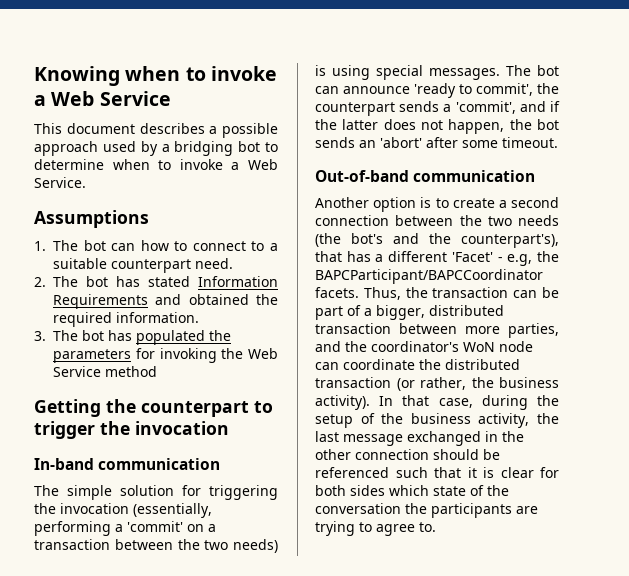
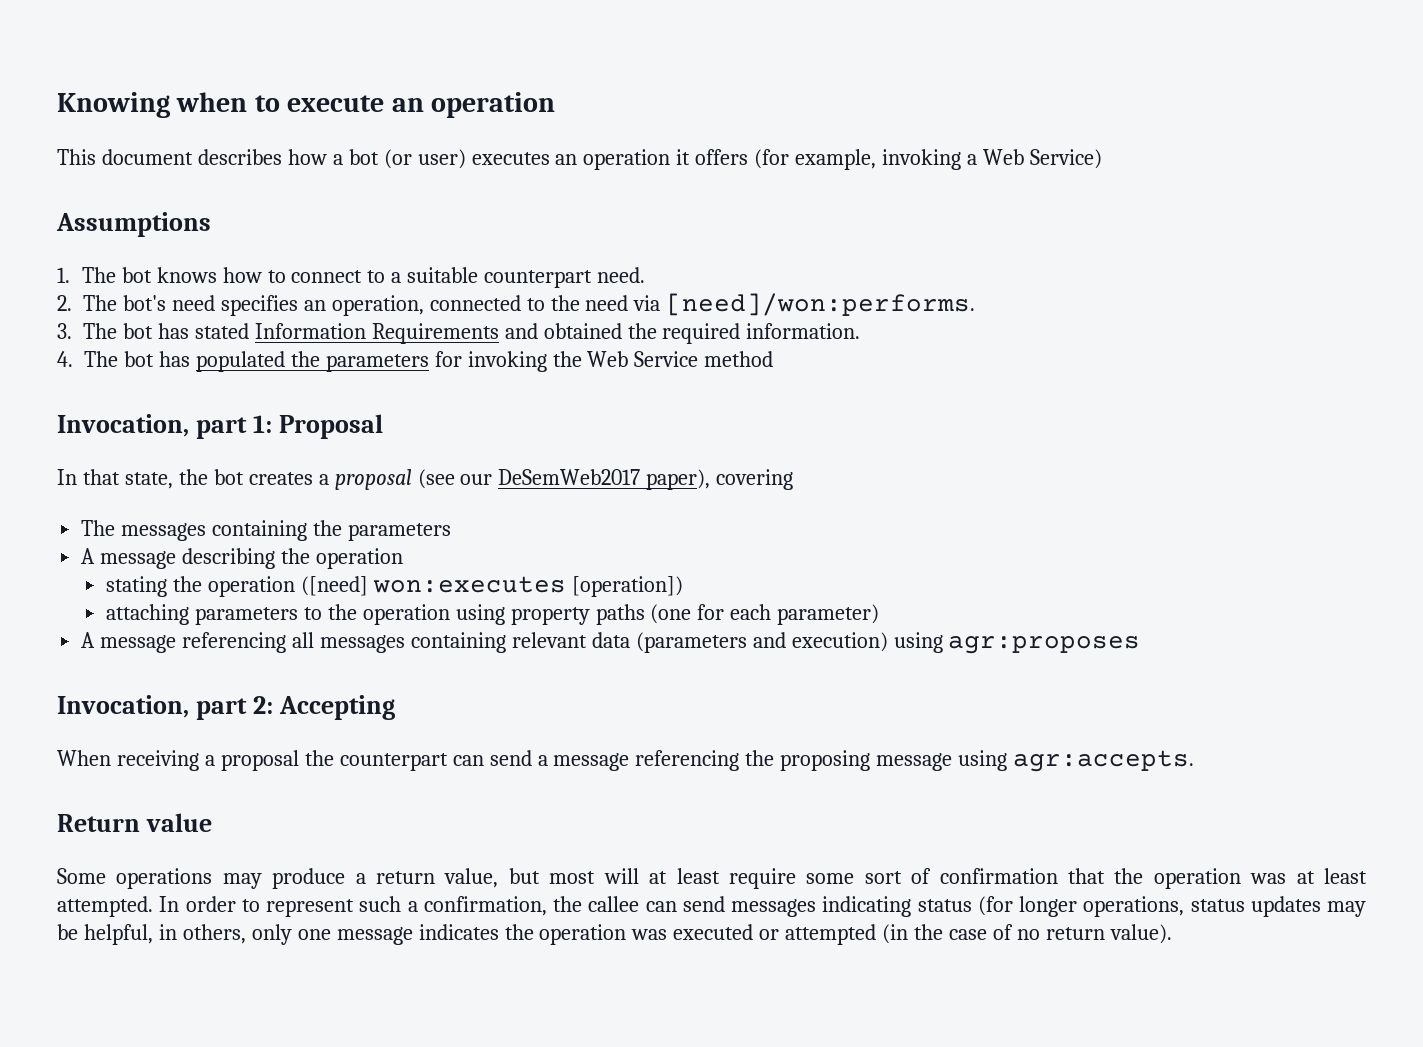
- Knowing when to invoke a Web Service
+ Knowing when to execute an operation
- This document describes a possible approach used by a bridging bot to determine when to invoke a Web Service.
+ This document describes how a bot (or user) executes an operation it offers (for example, invoking a Web Service)
- 1. The bot can how to connect to a suitable counterpart need.
+ 1. The bot knows how to connect to a suitable counterpart need.
- 2. The bot has stated Information Requirements and obtained the required information.
+ 2. The bot's need specifies an operation, connected to the need via [need]/won:performs.
+ 3. The bot has stated Information Requirements and obtained the required information.
- 3. The bot has populated the parameters for invoking the Web Service method
+ 4. The bot has populated the parameters for invoking the Web Service method
- Getting the counterpart to trigger the invocation
- In-band communication
- The simple solution for triggering the invocation (essentially, performing a 'commit' on a transaction between the two needs) is using special messages. The bot can announce 'ready to commit', the counterpart sends a 'commit', and if the latter does not happen, the bot sends an 'abort' after some timeout.
- Out-of-band communication
- Another option is to create a second connection between the two needs (the bot's and the counterpart's), that has a different 'Facet' - e.g, the BAPCParticipant/BAPCCoordinator facets. Thus, the transaction can be part of a bigger, distributed transaction between more parties, and the coordinator's WoN node can coordinate the distributed transaction (or rather, the business activity). In that case, during the setup of the business activity, the last message exchanged in the other connection should be referenced such that it is clear for both sides which state of the conversation the participants are trying to agree to.
+ Invocation, part 1: Proposal
+ In that state, the bot creates a proposal (see our DeSemWeb2017 paper), covering
+ The messages containing the parameters
+ A message describing the operation
+ stating the operation ([need] won:executes [operation])
+ attaching parameters to the operation using property paths (one for each parameter)
+ A message referencing all messages containing relevant data (parameters and execution) using agr:proposes
+ Invocation, part 2: Accepting
+ When receiving a proposal the counterpart can send a message referencing the proposing message using agr:accepts.
+ Return value
+ Some operations may produce a return value, but most will at least require some sort of confirmation that the operation was at least attempted. In order to represent such a confirmation, the callee can send messages indicating status (for longer operations, status updates may be helpful, in others, only one message indicates the operation was executed or attempted (in the case of no return value).

